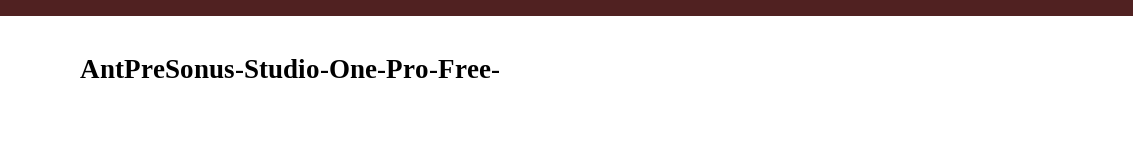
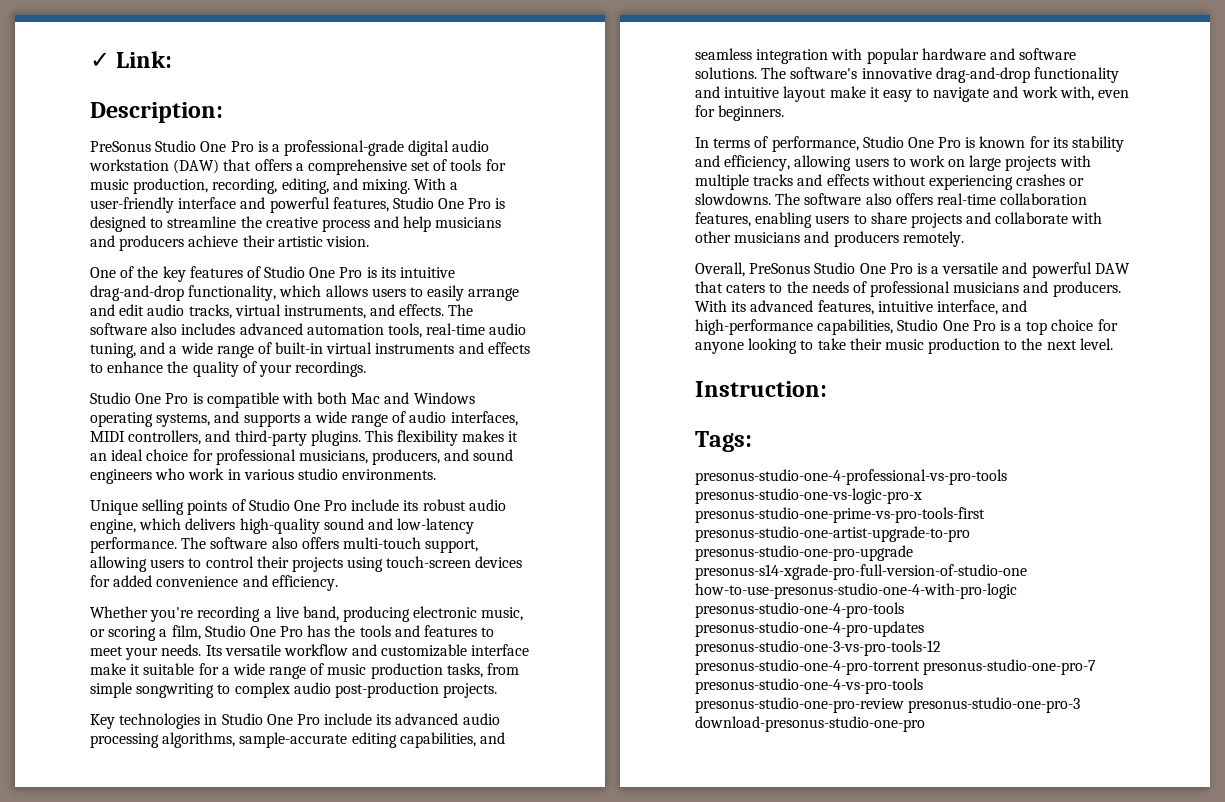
- AntPreSonus-Studio-One-Pro-Free-
+ ✓ Link:
+ Description:
+ PreSonus Studio One Pro is a professional-grade digital audio workstation (DAW) that offers a comprehensive set of tools for music production, recording, editing, and mixing. With a user-friendly interface and powerful features, Studio One Pro is designed to streamline the creative process and help musicians and producers achieve their artistic vision.
+ One of the key features of Studio One Pro is its intuitive drag-and-drop functionality, which allows users to easily arrange and edit audio tracks, virtual instruments, and effects. The software also includes advanced automation tools, real-time audio tuning, and a wide range of built-in virtual instruments and effects to enhance the quality of your recordings.
+ Studio One Pro is compatible with both Mac and Windows operating systems, and supports a wide range of audio interfaces, MIDI controllers, and third-party plugins. This flexibility makes it an ideal choice for professional musicians, producers, and sound engineers who work in various studio environments.
+ Unique selling points of Studio One Pro include its robust audio engine, which delivers high-quality sound and low-latency performance. The software also offers multi-touch support, allowing users to control their projects using touch-screen devices for added convenience and efficiency.
+ Whether you're recording a live band, producing electronic music, or scoring a film, Studio One Pro has the tools and features to meet your needs. Its versatile workflow and customizable interface make it suitable for a wide range of music production tasks, from simple songwriting to complex audio post-production projects.
+ Key technologies in Studio One Pro include its advanced audio processing algorithms, sample-accurate editing capabilities, and seamless integration with popular hardware and software solutions. The software's innovative drag-and-drop functionality and intuitive layout make it easy to navigate and work with, even for beginners.
+ In terms of performance, Studio One Pro is known for its stability and efficiency, allowing users to work on large projects with multiple tracks and effects without experiencing crashes or slowdowns. The software also offers real-time collaboration features, enabling users to share projects and collaborate with other musicians and producers remotely.
+ Overall, PreSonus Studio One Pro is a versatile and powerful DAW that caters to the needs of professional musicians and producers. With its advanced features, intuitive interface, and high-performance capabilities, Studio One Pro is a top choice for anyone looking to take their music production to the next level.
+ Instruction:
+ Tags:
+ presonus-studio-one-4-professional-vs-pro-tools presonus-studio-one-vs-logic-pro-x presonus-studio-one-prime-vs-pro-tools-first presonus-studio-one-artist-upgrade-to-pro presonus-studio-one-pro-upgrade presonus-s14-xgrade-pro-full-version-of-studio-one how-to-use-presonus-studio-one-4-with-pro-logic presonus-studio-one-4-pro-tools presonus-studio-one-4-pro-updates presonus-studio-one-3-vs-pro-tools-12 presonus-studio-one-4-pro-torrent presonus-studio-one-pro-7 presonus-studio-one-4-vs-pro-tools presonus-studio-one-pro-review presonus-studio-one-pro-3 download-presonus-studio-one-pro

